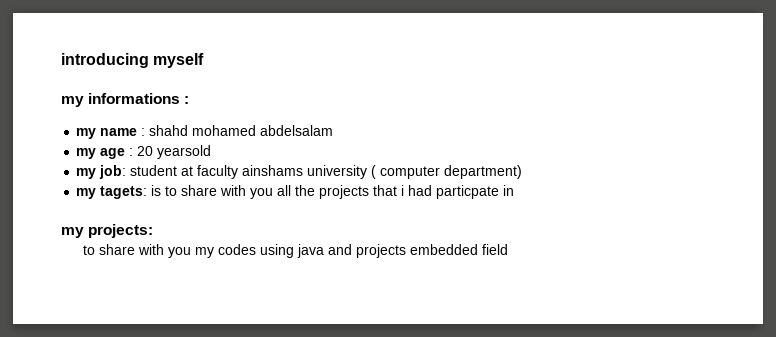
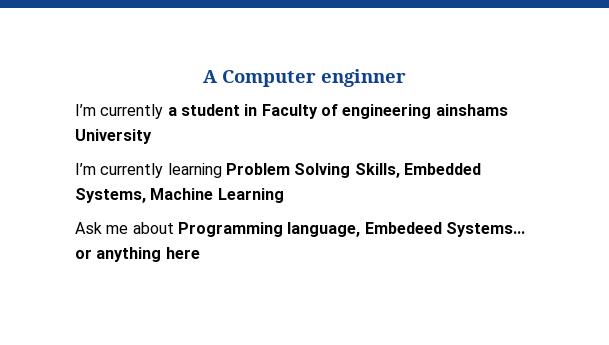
- introducing myself
- my informations :
- my name : shahd mohamed abdelsalam
- my age : 20 yearsold
- my job: student at faculty ainshams university ( computer department)
- my tagets: is to share with you all the projects that i had particpate in
- my projects:
- to share with you my codes using java and projects embedded field
+ A Computer enginner
+ I’m currently a student in Faculty of engineering ainshams University
+ I’m currently learning Problem Solving Skills, Embedded Systems, Machine Learning
+ Ask me about Programming language, Embedeed Systems... or anything here

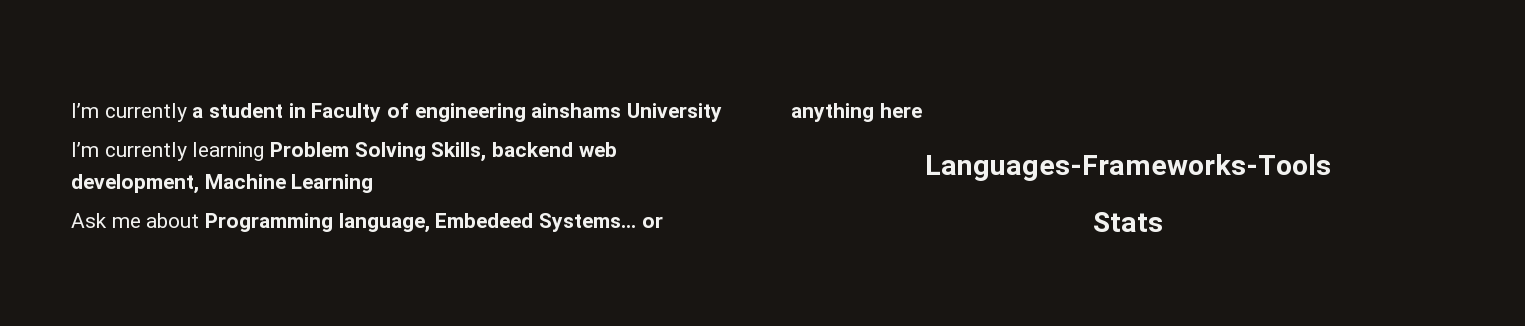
- A Computer enginner
- I’m currently learning Problem Solving Skills, Embedded Systems, Machine Learning
+ I’m currently learning Problem Solving Skills, backend web development, Machine Learning
+ Languages-Frameworks-Tools
+ Stats

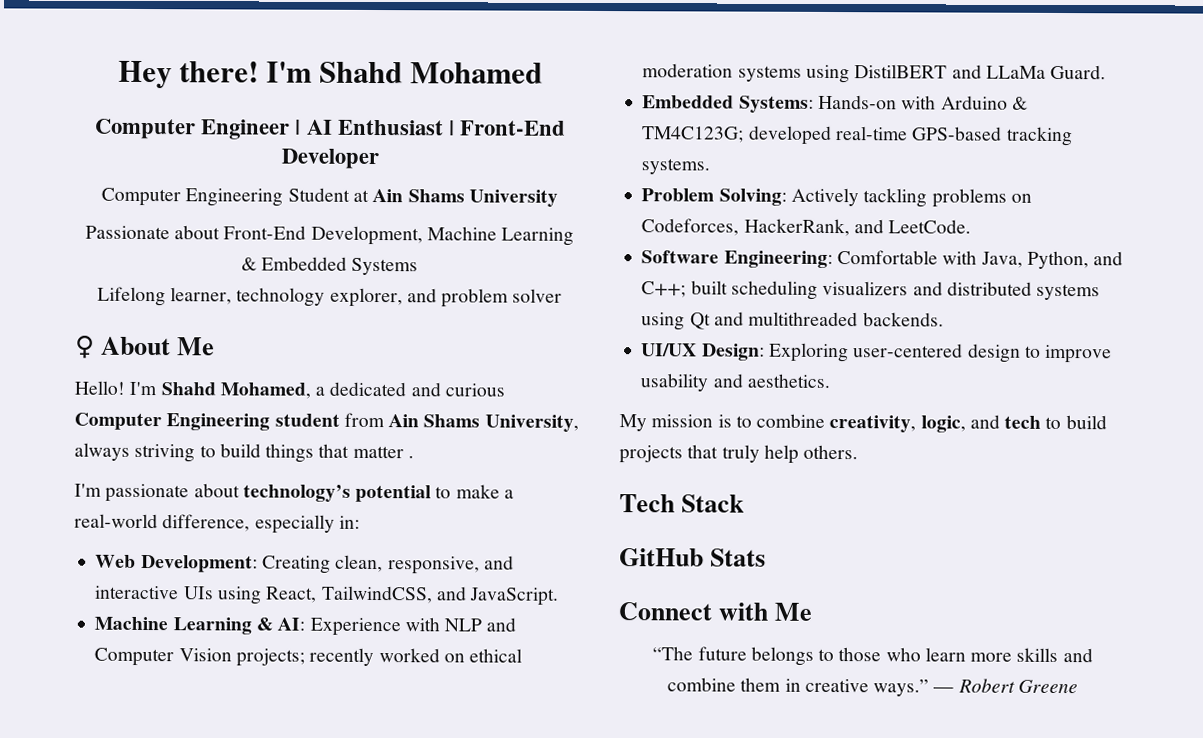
- I’m currently a student in Faculty of engineering ainshams University
- I’m currently learning Problem Solving Skills, backend web development, Machine Learning
- Ask me about Programming language, Embedeed Systems... or anything here
- Languages-Frameworks-Tools
- Stats
+ Hey there! I'm Shahd Mohamed
+ Computer Engineer | AI Enthusiast | Front-End Developer
+ Computer Engineering Student at Ain Shams University
+ Passionate about Front-End Development, Machine Learning & Embedded Systems
+ Lifelong learner, technology explorer, and problem solver
+ ♀ About Me
+ Hello! I'm Shahd Mohamed, a dedicated and curious Computer Engineering student from Ain Shams University, always striving to build things that matter .
+ I'm passionate about technology’s potential to make a real-world difference, especially in:
+ Web Development: Creating clean, responsive, and interactive UIs using React, TailwindCSS, and JavaScript.
+ Machine Learning & AI: Experience with NLP and Computer Vision projects; recently worked on ethical moderation systems using DistilBERT and LLaMa Guard.
+ Embedded Systems: Hands-on with Arduino & TM4C123G; developed real-time GPS-based tracking systems.
+ Problem Solving: Actively tackling problems on Codeforces, HackerRank, and LeetCode.
+ Software Engineering: Comfortable with Java, Python, and C++; built scheduling visualizers and distributed systems using Qt and multithreaded backends.
+ UI/UX Design: Exploring user-centered design to improve usability and aesthetics.
+ My mission is to combine creativity, logic, and tech to build projects that truly help others.
+ Tech Stack
+ GitHub Stats
+ Connect with Me
+ “The future belongs to those who learn more skills and combine them in creative ways.” — Robert Greene

